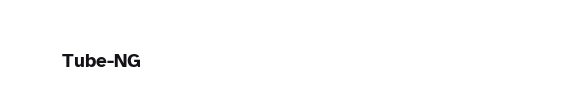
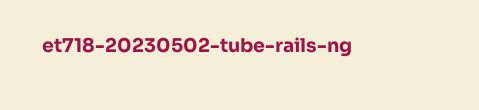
- Tube-NG
+ et718-20230502-tube-rails-ng

